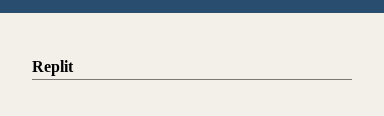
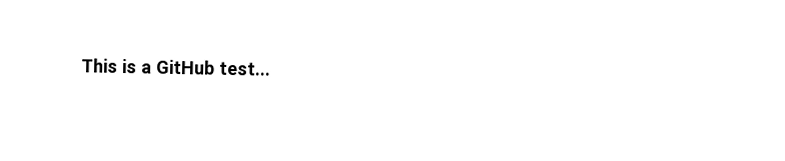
- Replit
+ This is a GitHub test...

